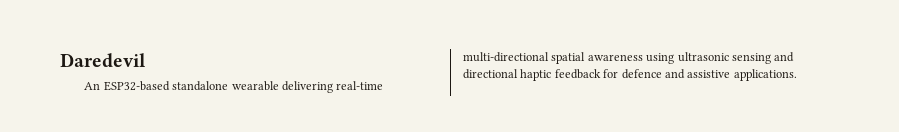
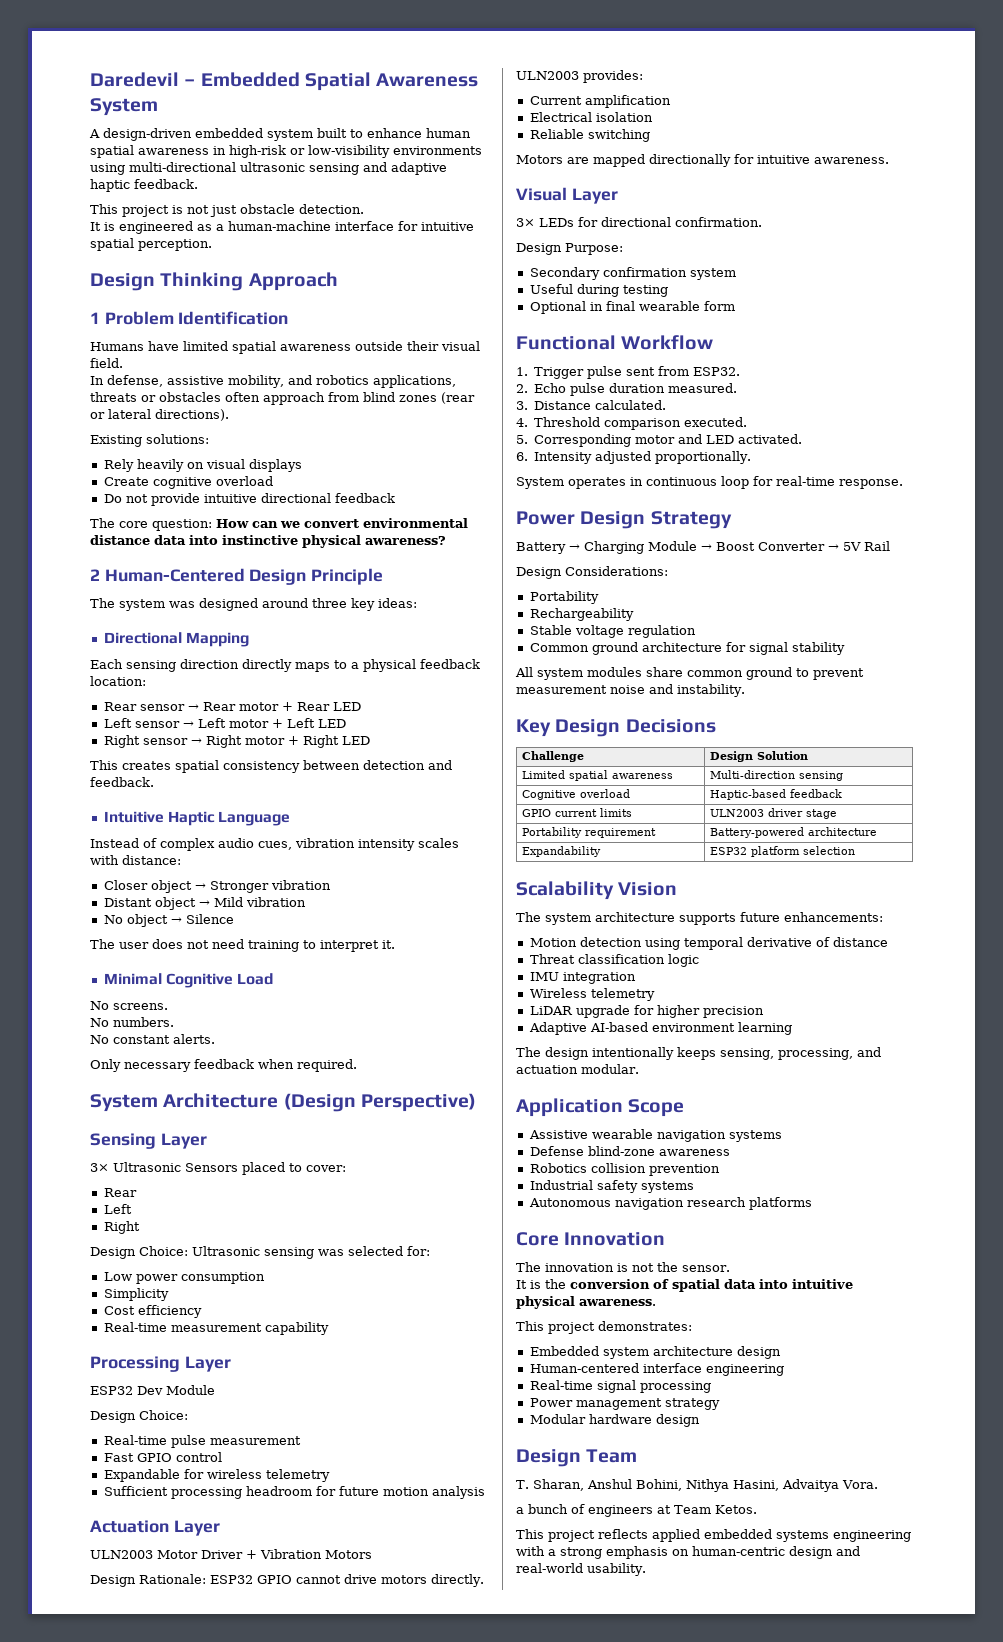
- Daredevil
- An ESP32-based standalone wearable delivering real-time multi-directional spatial awareness using ultrasonic sensing and directional haptic feedback for defence and assistive applications.
+ Daredevil – Embedded Spatial Awareness System
+ A design-driven embedded system built to enhance human spatial awareness in high-risk or low-visibility environments using multi-directional ultrasonic sensing and adaptive haptic feedback.
+ This project is not just obstacle detection.
+ It is engineered as a human-machine interface for intuitive spatial perception.
+ Design Thinking Approach
+ 1 Problem Identification
+ Humans have limited spatial awareness outside their visual field.
+ In defense, assistive mobility, and robotics applications, threats or obstacles often approach from blind zones (rear or lateral directions).
+ Existing solutions:
+ Rely heavily on visual displays
+ Create cognitive overload
+ Do not provide intuitive directional feedback
+ The core question: How can we convert environmental distance data into instinctive physical awareness?
+ 2 Human-Centered Design Principle
+ The system was designed around three key ideas:
+ Directional Mapping
+ Each sensing direction directly maps to a physical feedback location:
+ Rear sensor → Rear motor + Rear LED
+ Left sensor → Left motor + Left LED
+ Right sensor → Right motor + Right LED
+ This creates spatial consistency between detection and feedback.
+ Intuitive Haptic Language
+ Instead of complex audio cues, vibration intensity scales with distance:
+ Closer object → Stronger vibration
+ Distant object → Mild vibration
+ No object → Silence
+ The user does not need training to interpret it.
+ Minimal Cognitive Load
+ No screens.
+ No numbers.
+ No constant alerts.
+ Only necessary feedback when required.
+ System Architecture (Design Perspective)
+ Sensing Layer
+ 3× Ultrasonic Sensors placed to cover:
+ Rear
+ Left
+ Right
+ Design Choice: Ultrasonic sensing was selected for:
+ Low power consumption
+ Simplicity
+ Cost efficiency
+ Real-time measurement capability
+ Processing Layer
+ ESP32 Dev Module
+ Design Choice:
+ Real-time pulse measurement
+ Fast GPIO control
+ Expandable for wireless telemetry
+ Sufficient processing headroom for future motion analysis
+ Actuation Layer
+ ULN2003 Motor Driver + Vibration Motors
+ Design Rationale: ESP32 GPIO cannot drive motors directly. ULN2003 provides:
+ Current amplification
+ Electrical isolation
+ Reliable switching
+ Motors are mapped directionally for intuitive awareness.
+ Visual Layer
+ 3× LEDs for directional confirmation.
+ Design Purpose:
+ Secondary confirmation system
+ Useful during testing
+ Optional in final wearable form
+ Functional Workflow
+ 1. Trigger pulse sent from ESP32.
+ 2. Echo pulse duration measured.
+ 3. Distance calculated.
+ 4. Threshold comparison executed.
+ 5. Corresponding motor and LED activated.
+ 6. Intensity adjusted proportionally.
+ System operates in continuous loop for real-time response.
+ Power Design Strategy
+ Battery → Charging Module → Boost Converter → 5V Rail
+ Design Considerations:
+ Portability
+ Rechargeability
+ Stable voltage regulation
+ Common ground architecture for signal stability
+ All system modules share common ground to prevent measurement noise and instability.
+ Key Design Decisions
+ Challenge | Design Solution
+ Limited spatial awareness | Multi-direction sensing
+ Cognitive overload | Haptic-based feedback
+ GPIO current limits | ULN2003 driver stage
+ Portability requirement | Battery-powered architecture
+ Expandability | ESP32 platform selection
+ Scalability Vision
+ The system architecture supports future enhancements:
+ Motion detection using temporal derivative of distance
+ Threat classification logic
+ IMU integration
+ Wireless telemetry
+ LiDAR upgrade for higher precision
+ Adaptive AI-based environment learning
+ The design intentionally keeps sensing, processing, and actuation modular.
+ Application Scope
+ Assistive wearable navigation systems
+ Defense blind-zone awareness
+ Robotics collision prevention
+ Industrial safety systems
+ Autonomous navigation research platforms
+ Core Innovation
+ The innovation is not the sensor.
+ It is the conversion of spatial data into intuitive physical awareness.
+ This project demonstrates:
+ Embedded system architecture design
+ Human-centered interface engineering
+ Real-time signal processing
+ Power management strategy
+ Modular hardware design
+ Design Team
+ T. Sharan, Anshul Bohini, Nithya Hasini, Advaitya Vora.
+ a bunch of engineers at Team Ketos.
+ This project reflects applied embedded systems engineering with a strong emphasis on human-centric design and real-world usability.

